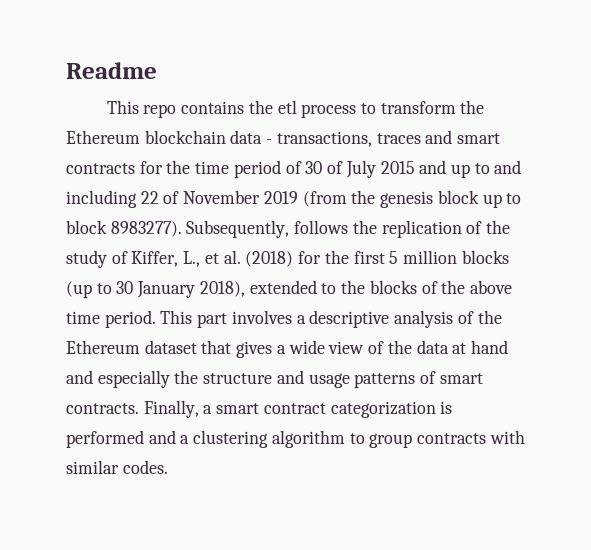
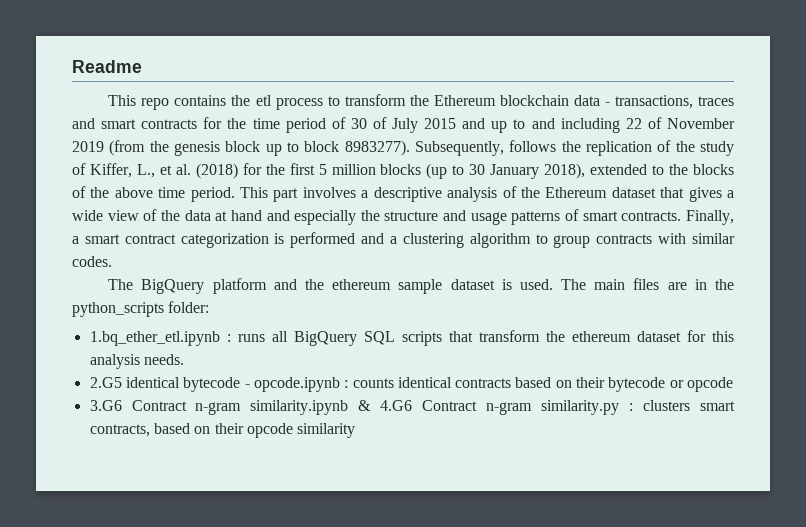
+ The BigQuery platform and the ethereum sample dataset is used. The main files are in the python_scripts folder:
+ 1.bq_ether_etl.ipynb : runs all BigQuery SQL scripts that transform the ethereum dataset for this analysis needs.
+ 2.G5 identical bytecode - opcode.ipynb : counts identical contracts based on their bytecode or opcode
+ 3.G6 Contract n-gram similarity.ipynb & 4.G6 Contract n-gram similarity.py : clusters smart contracts, based on their opcode similarity

